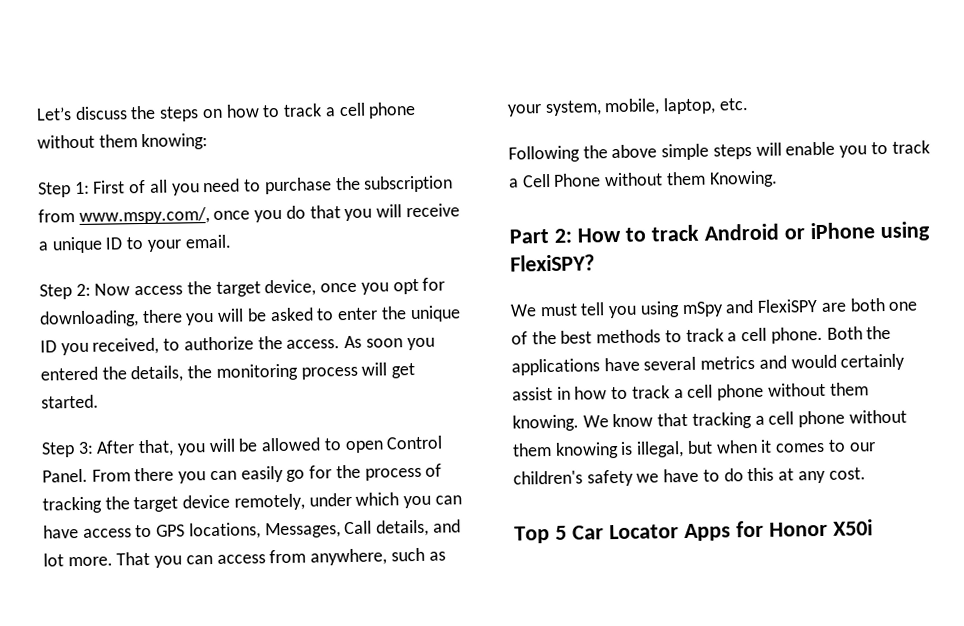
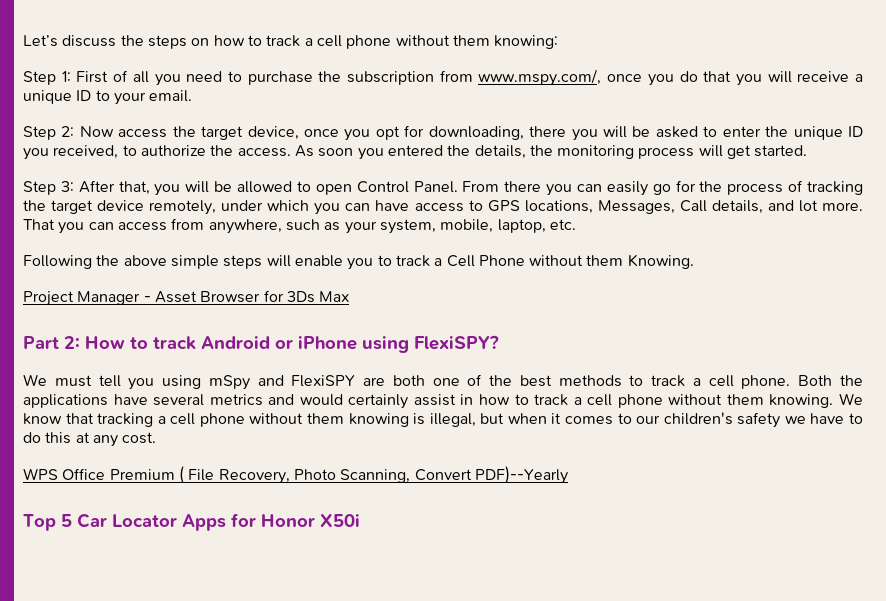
+ Project Manager - Asset Browser for 3Ds Max
+ WPS Office Premium ( File Recovery, Photo Scanning, Convert PDF)--Yearly

